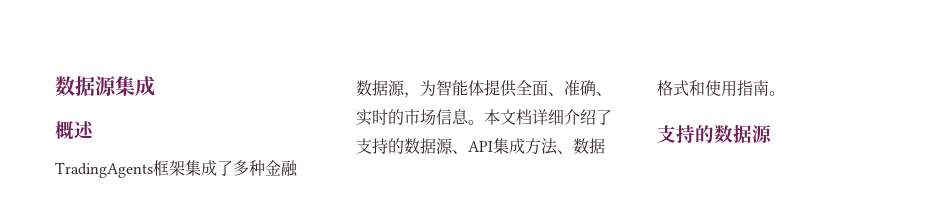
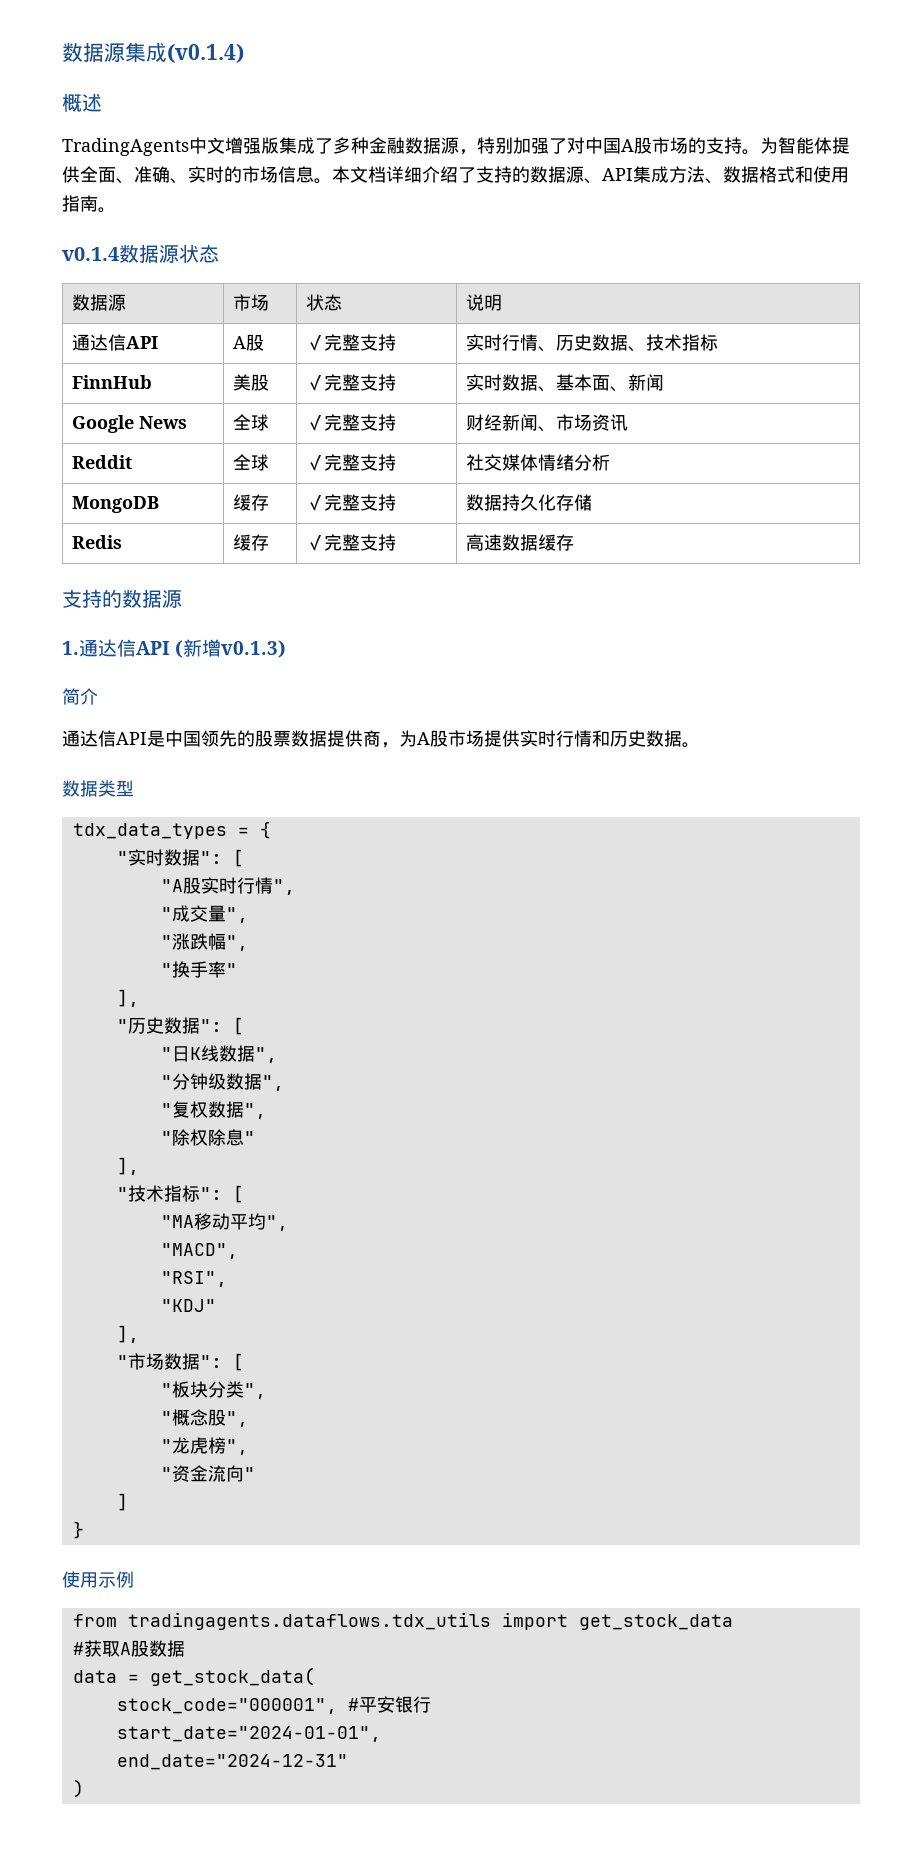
- 数据源集成
+ 数据源集成(v0.1.4)
- TradingAgents框架集成了多种金融数据源，为智能体提供全面、准确、实时的市场信息。
+ TradingAgents中文增强版集成了多种金融数据源，特别加强了对中国A股市场的支持。为智能体提供全面、准确、实时的市场信息。
  本文档详细介绍了支持的数据源、API集成方法、数据格式和使用指南。
+ v0.1.4数据源状态
+ 数据源 | 市场 | 状态 | 说明
+ 通达信API | A股 | ✓完整支持 | 实时行情、历史数据、技术指标
+ FinnHub | 美股 | ✓完整支持 | 实时数据、基本面、新闻
+ Google News | 全球 | ✓完整支持 | 财经新闻、市场资讯
+ Reddit | 全球 | ✓完整支持 | 社交媒体情绪分析
+ MongoDB | 缓存 | ✓完整支持 | 数据持久化存储
+ Redis | 缓存 | ✓完整支持 | 高速数据缓存
  支持的数据源
+ 1.通达信API (新增v0.1.3)
+ 简介
+ 通达信API是中国领先的股票数据提供商，为A股市场提供实时行情和历史数据。
+ 数据类型
+ tdx_data_types = {
+ "实时数据": [
+ "A股实时行情",
+ "成交量",
+ "涨跌幅",
+ "换手率"
+ ],
+ "历史数据": [
+ "日K线数据",
+ "分钟级数据",
+ "复权数据",
+ "除权除息"
+ ],
+ "技术指标": [
+ "MA移动平均",
+ "MACD",
+ "RSI",
+ "KDJ"
+ ],
+ "市场数据": [
+ "板块分类",
+ "概念股",
+ "龙虎榜",
+ "资金流向"
+ ]
+ }
+ 使用示例
+ from tradingagents.dataflows.tdx_utils import get_stock_data
+ #获取A股数据
+ data = get_stock_data(
+ stock_code="000001", #平安银行
+ start_date="2024-01-01",
+ end_date="2024-12-31"
+ )

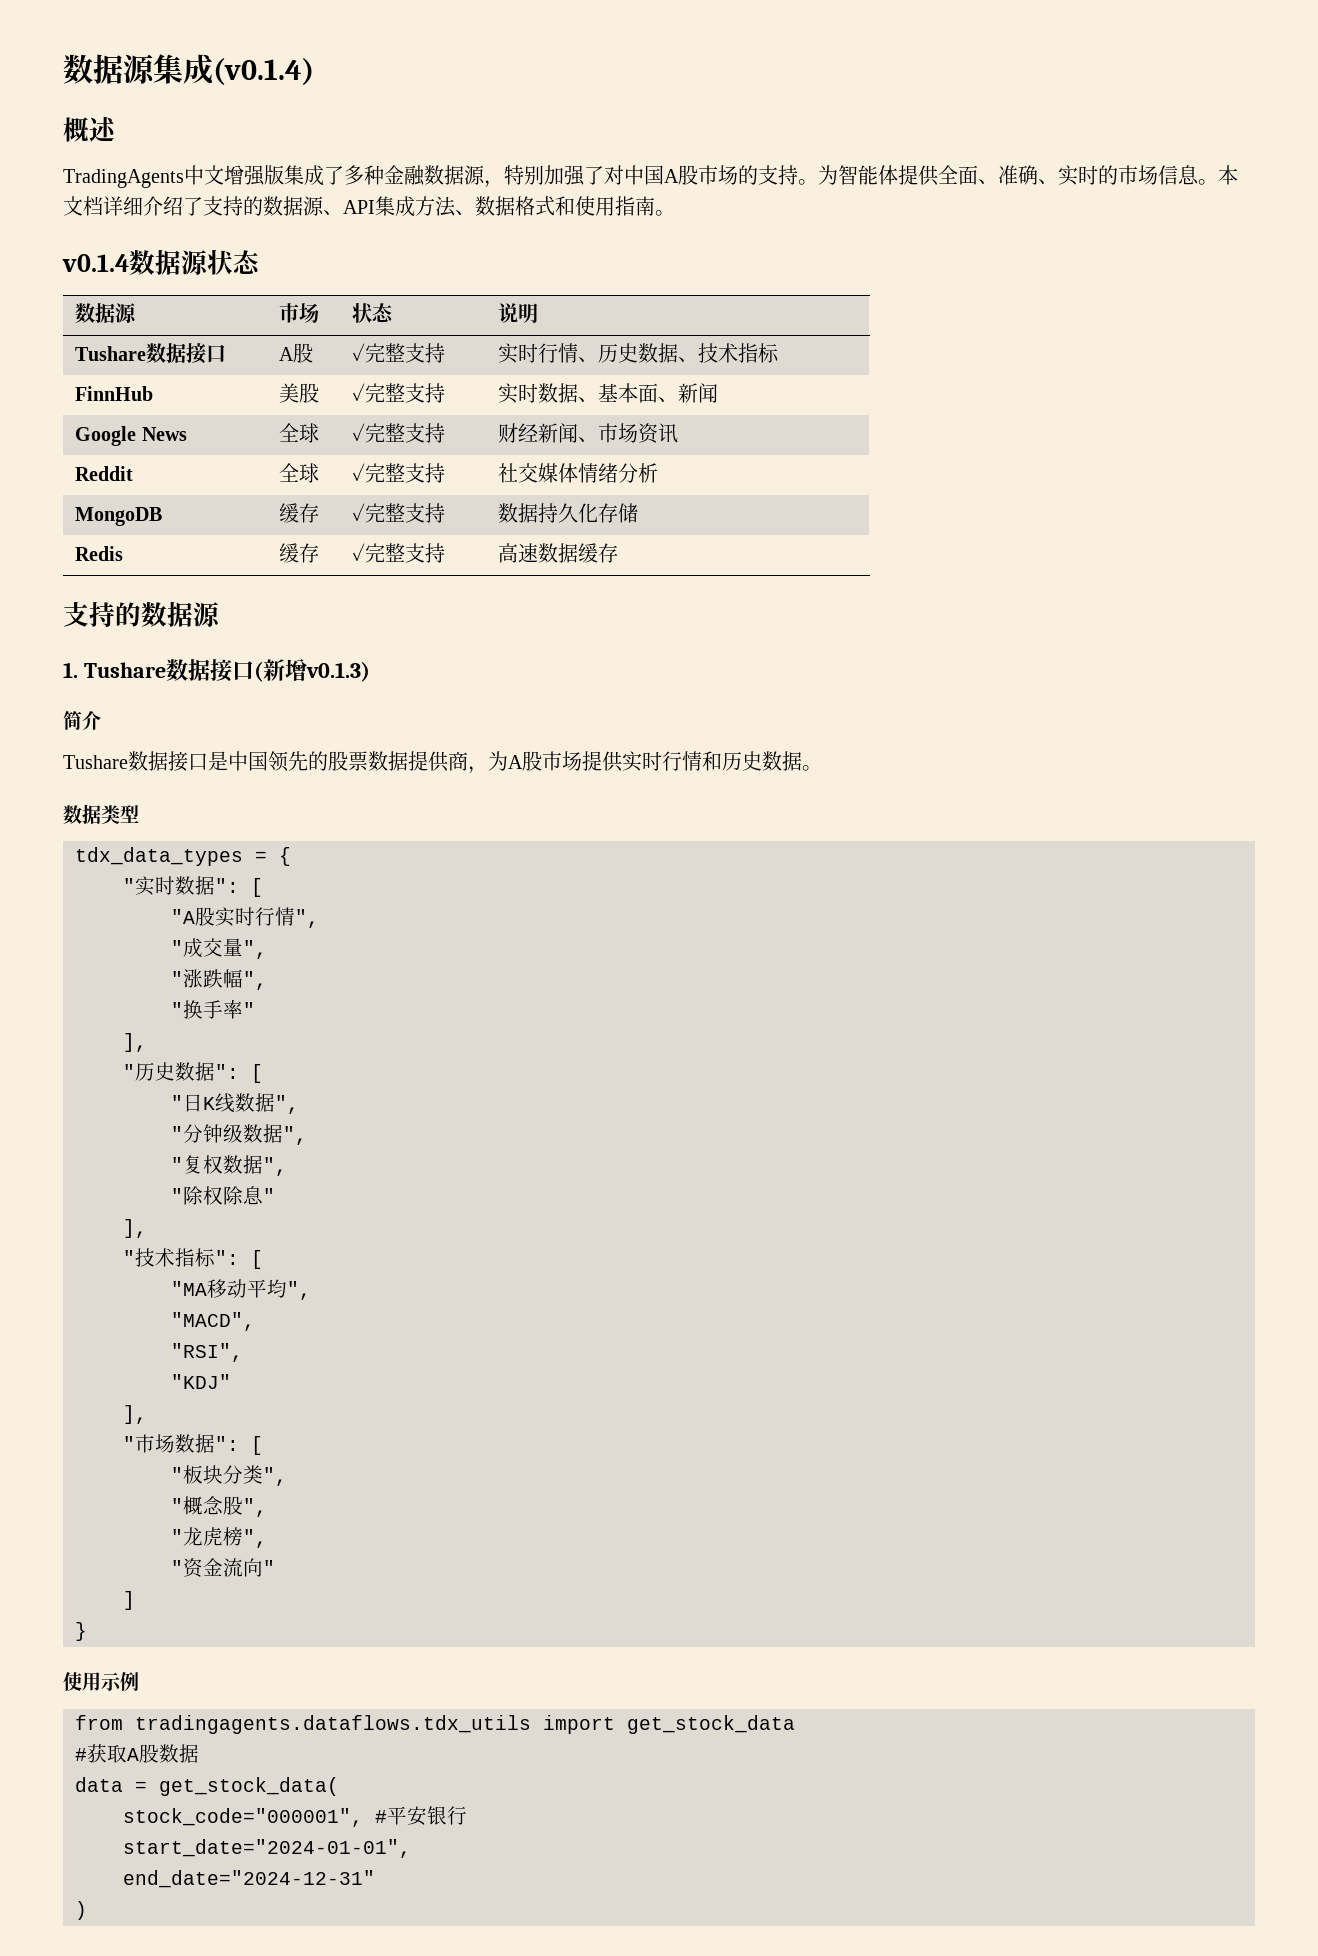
- 通达信API | A股 | ✓完整支持 | 实时行情、历史数据、技术指标
+ Tushare数据接口 | A股 | ✓完整支持 | 实时行情、历史数据、技术指标
- 1.通达信API (新增v0.1.3)
+ 1. Tushare数据接口(新增v0.1.3)
- 通达信API是中国领先的股票数据提供商，为A股市场提供实时行情和历史数据。
+ Tushare数据接口是中国领先的股票数据提供商，为A股市场提供实时行情和历史数据。

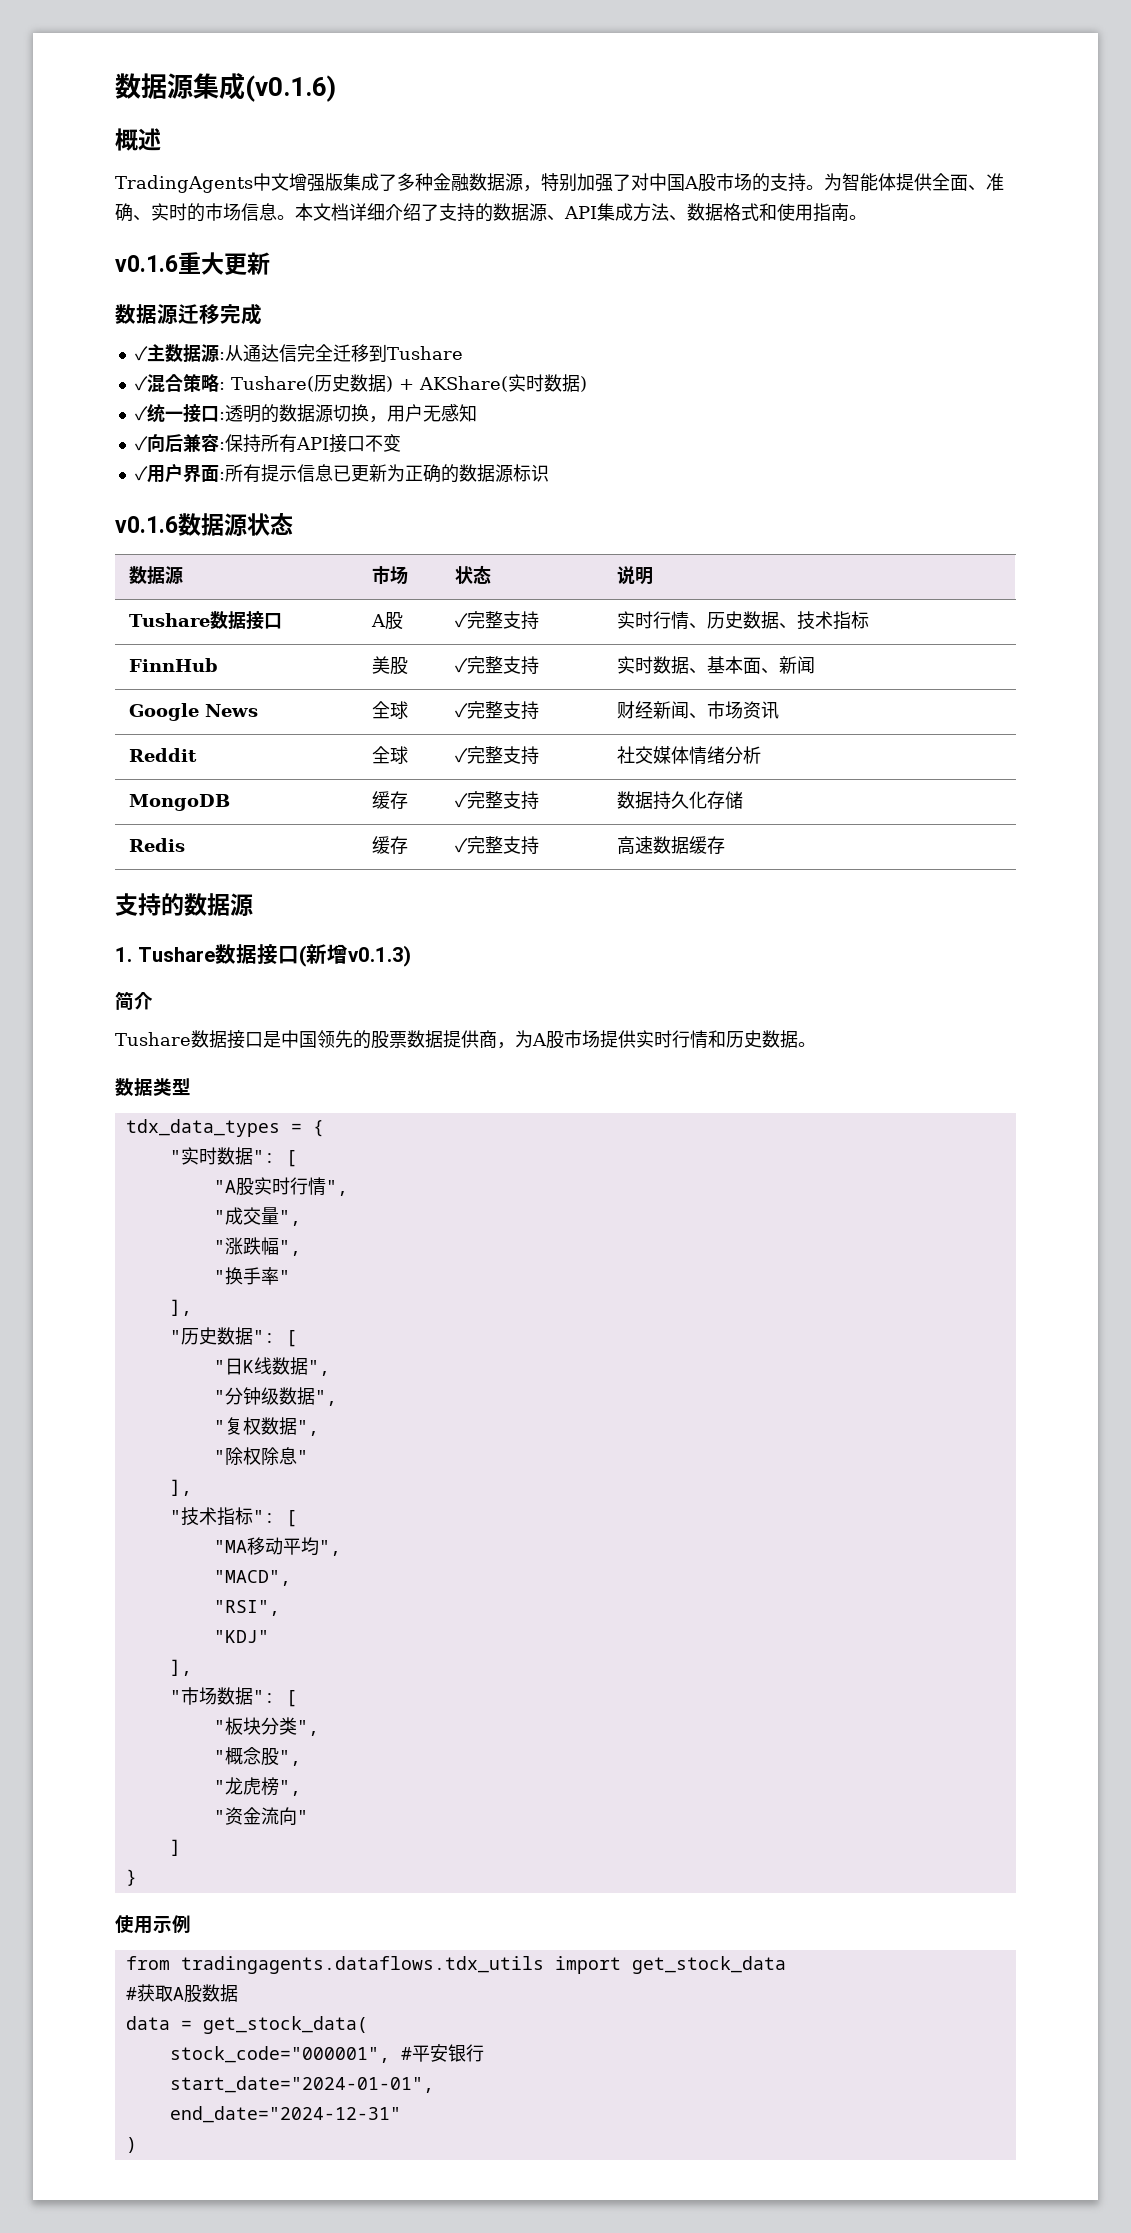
- 数据源集成(v0.1.4)
+ 数据源集成(v0.1.6)
- v0.1.4数据源状态
+ v0.1.6重大更新
+ 数据源迁移完成
+ ✓主数据源:从通达信完全迁移到Tushare
+ ✓混合策略: Tushare(历史数据) + AKShare(实时数据)
+ ✓统一接口:透明的数据源切换，用户无感知
+ ✓向后兼容:保持所有API接口不变
+ ✓用户界面:所有提示信息已更新为正确的数据源标识
+ v0.1.6数据源状态

